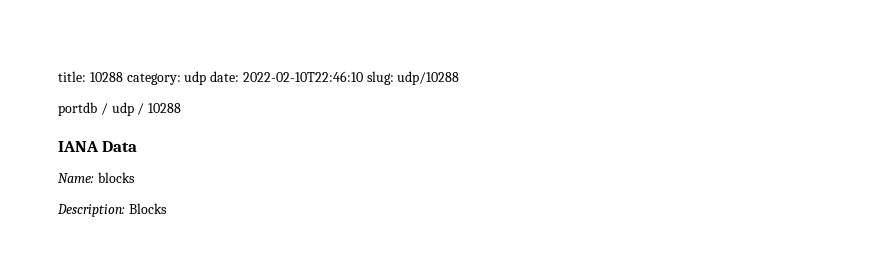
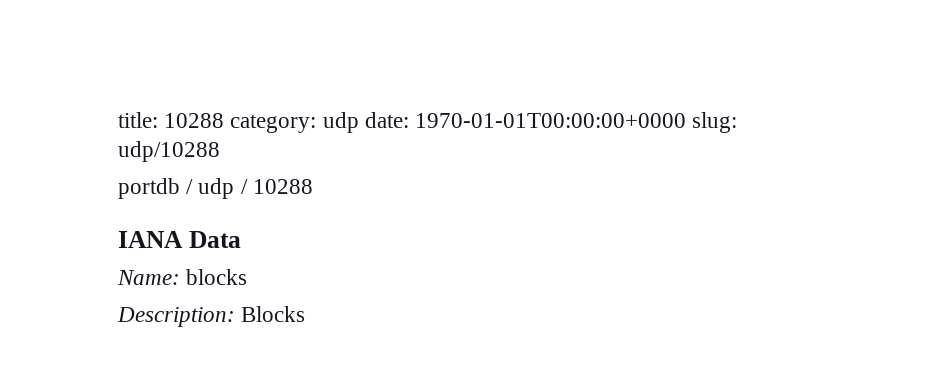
- title: 10288 category: udp date: 2022-02-10T22:46:10 slug: udp/10288
+ title: 10288 category: udp date: 1970-01-01T00:00:00+0000 slug: udp/10288

